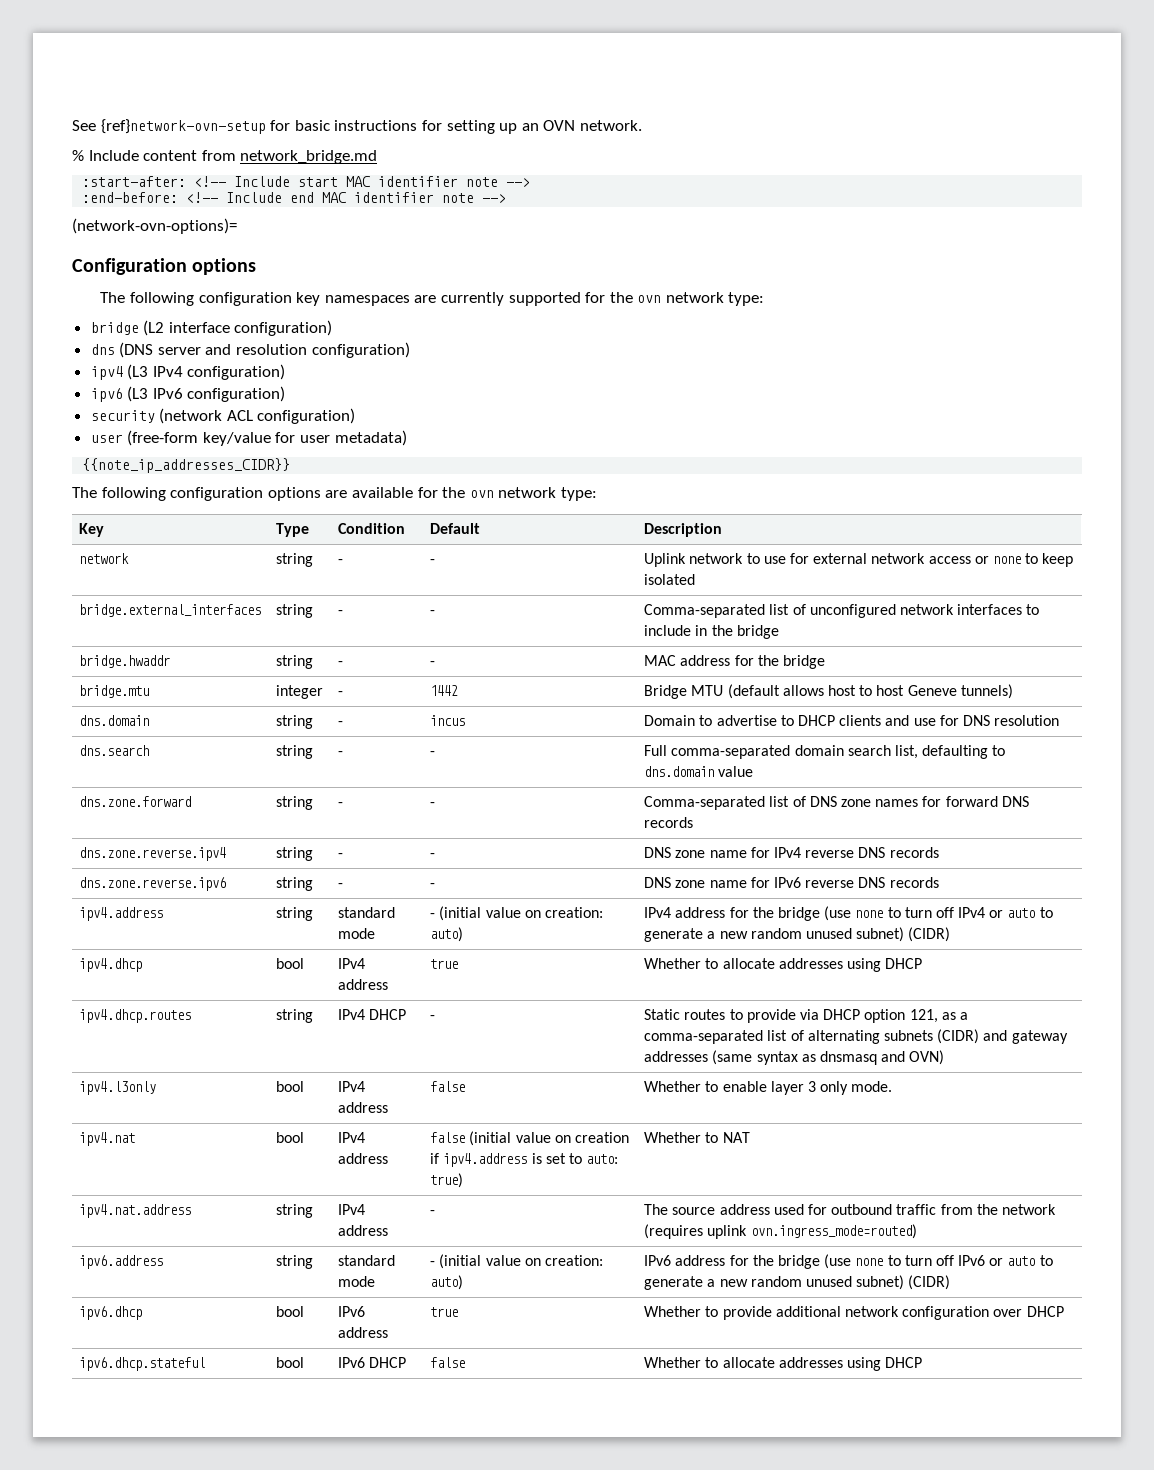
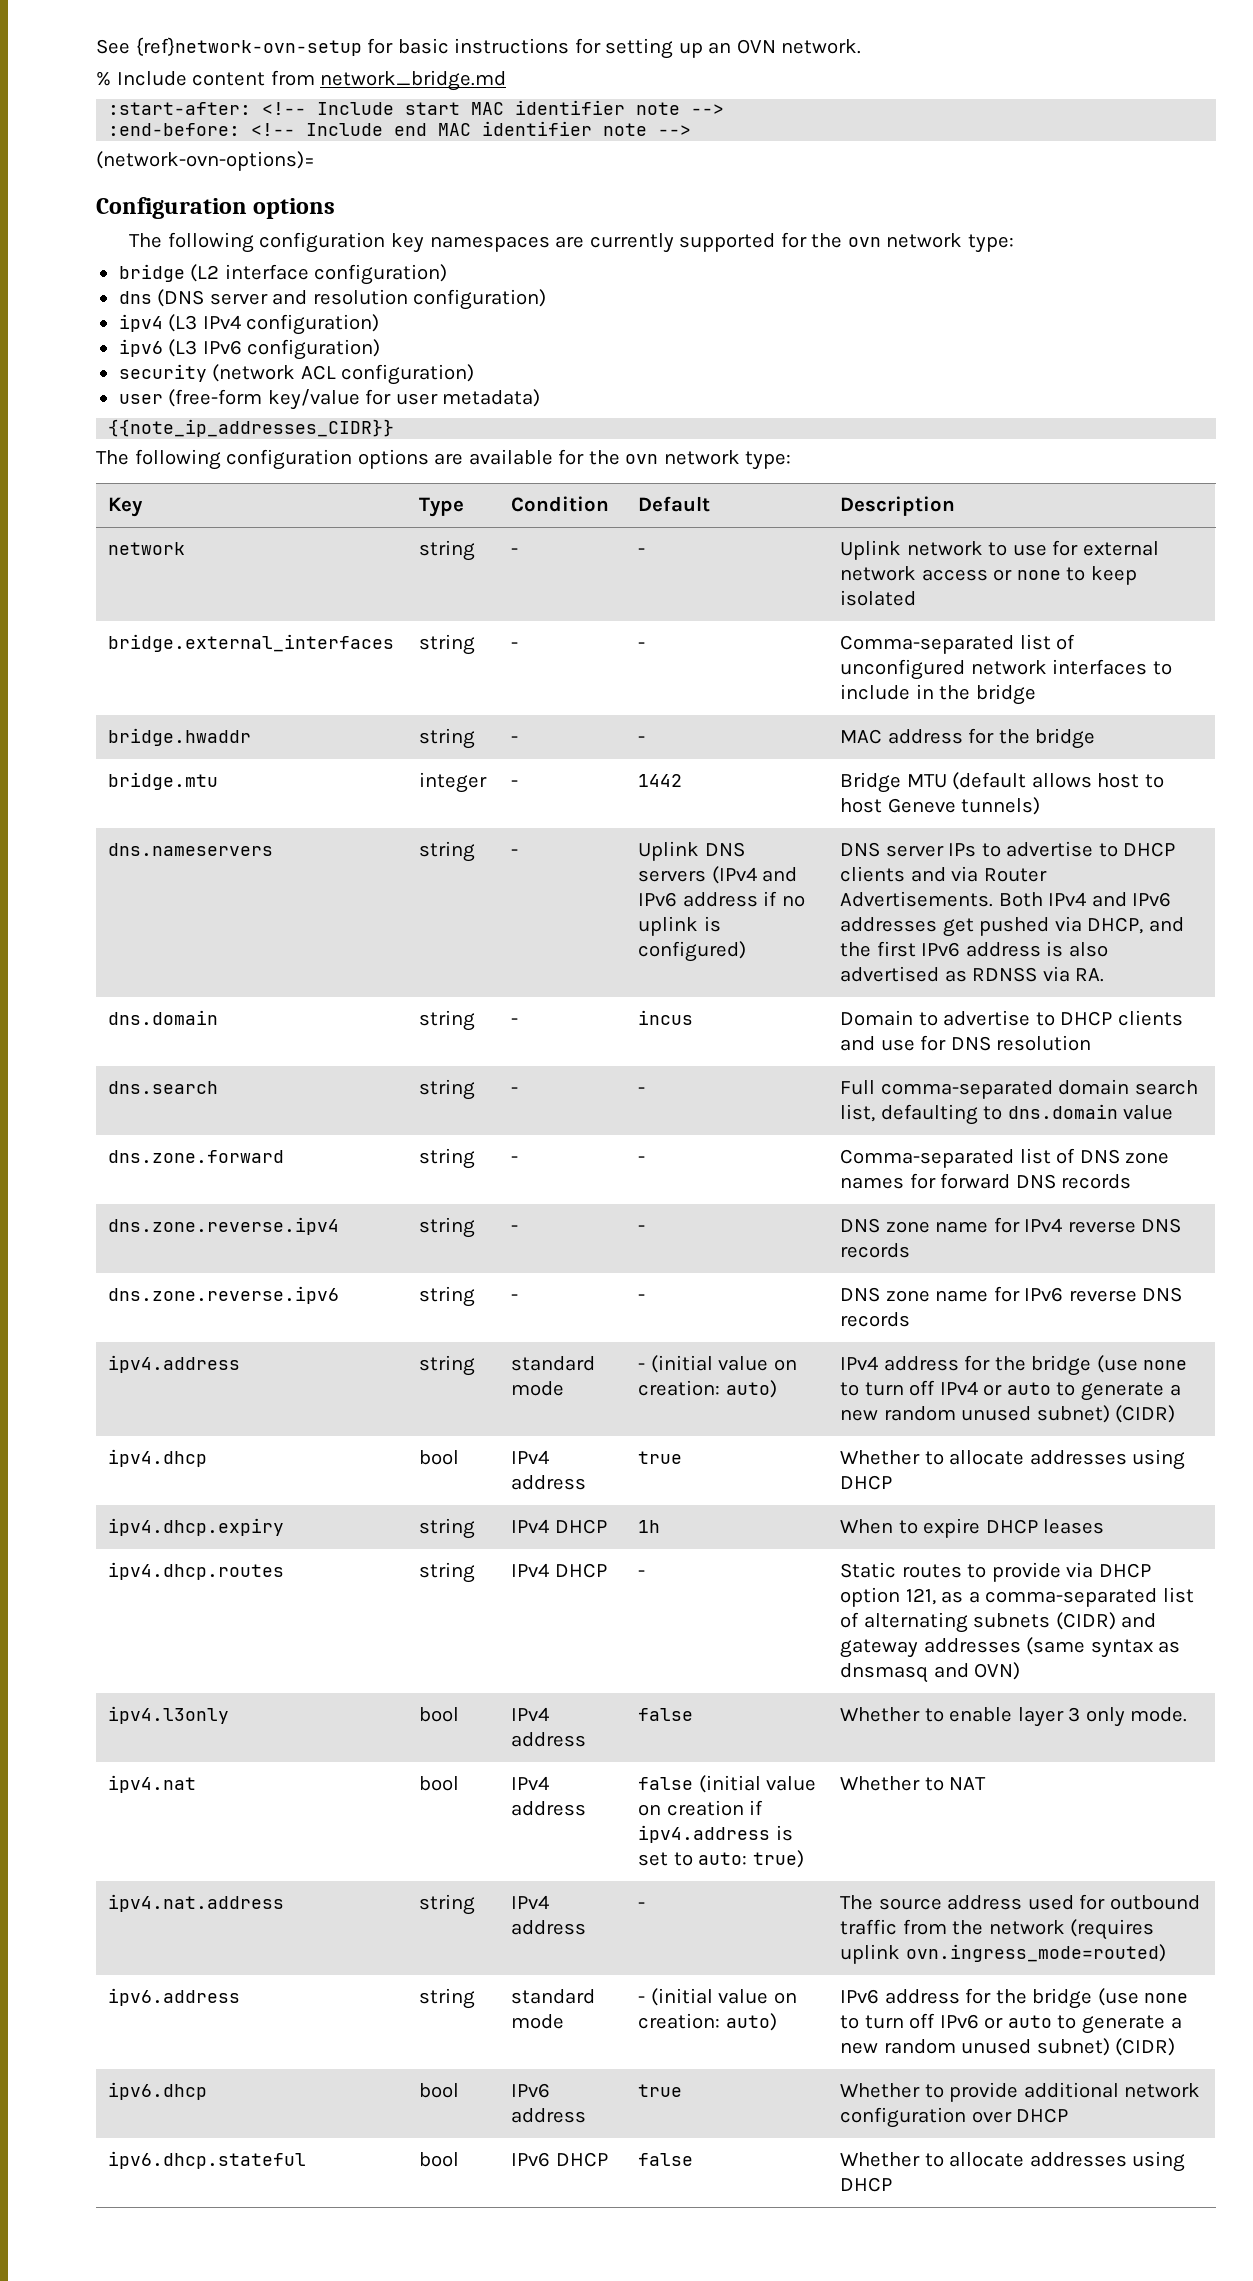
+ dns.nameservers | string | - | Uplink DNS servers (IPv4 and IPv6 address if no uplink is configured) | DNS server IPs to advertise to DHCP clients and via Router Advertisements. Both IPv4 and IPv6 addresses get pushed via DHCP, and the first IPv6 address is also advertised as RDNSS via RA.
+ ipv4.dhcp.expiry | string | IPv4 DHCP | 1h | When to expire DHCP leases

